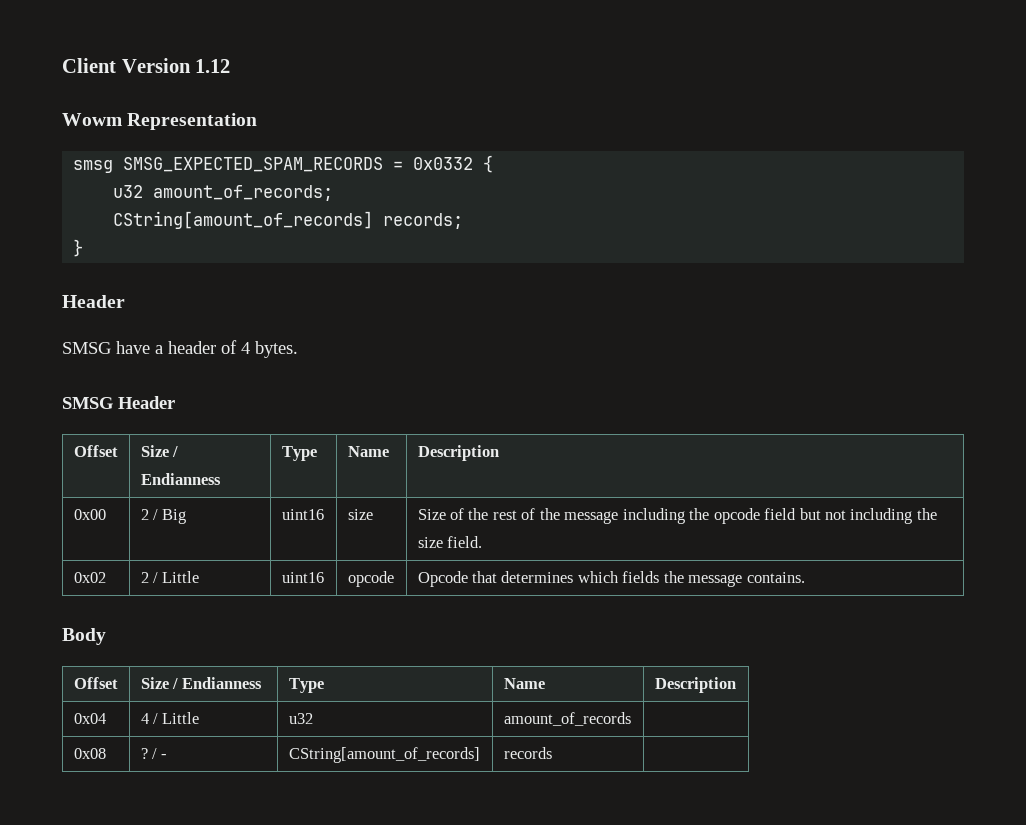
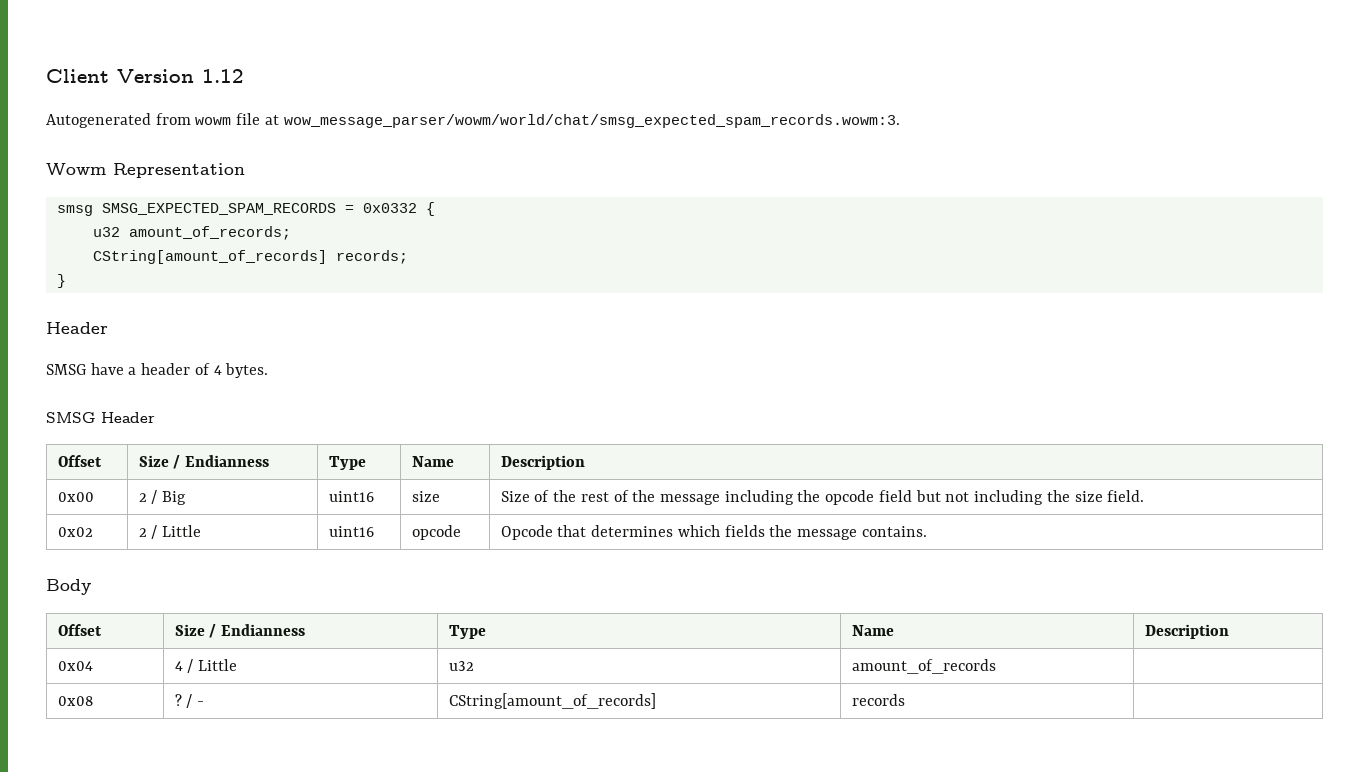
+ Autogenerated from wowm file at wow_message_parser/wowm/world/chat/smsg_expected_spam_records.wowm:3.

